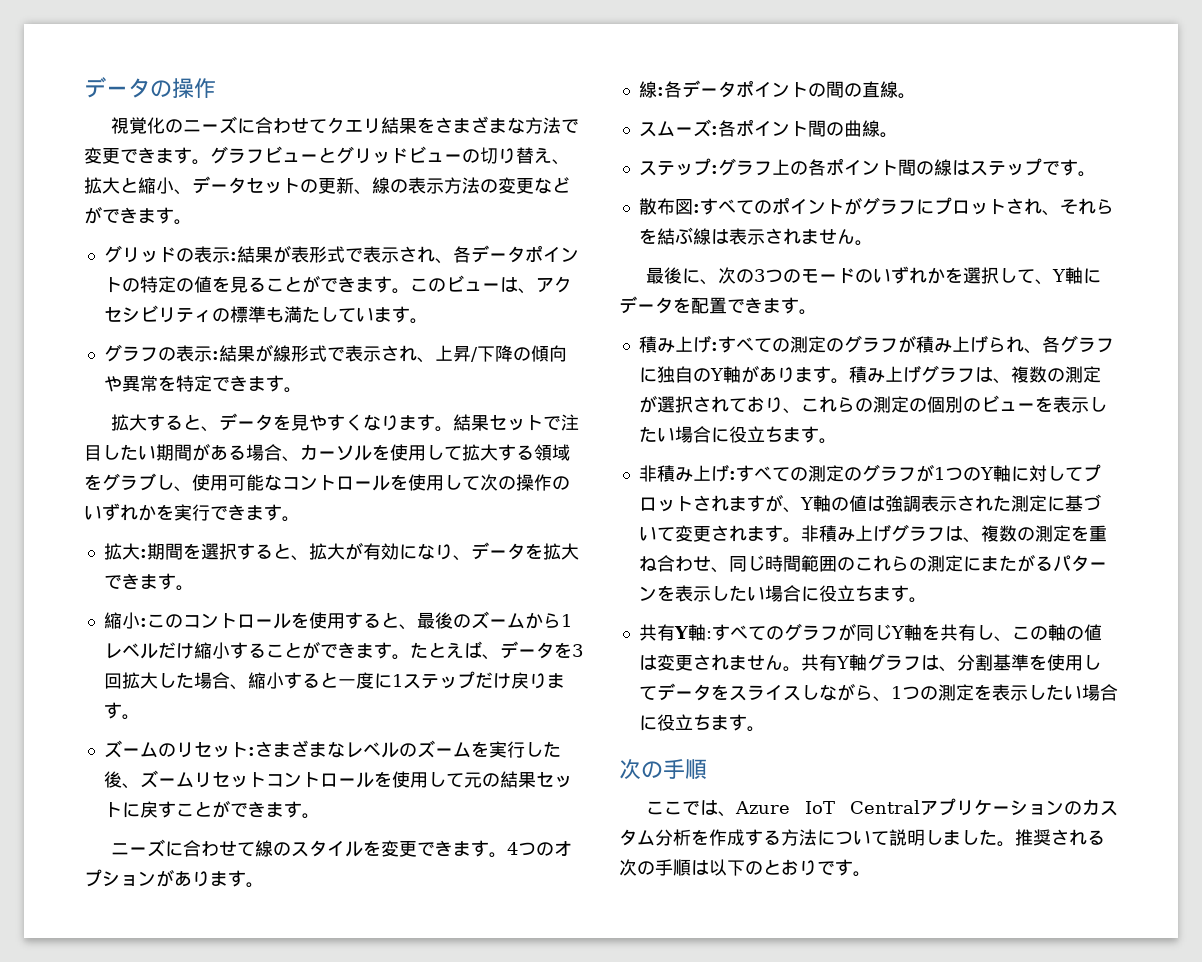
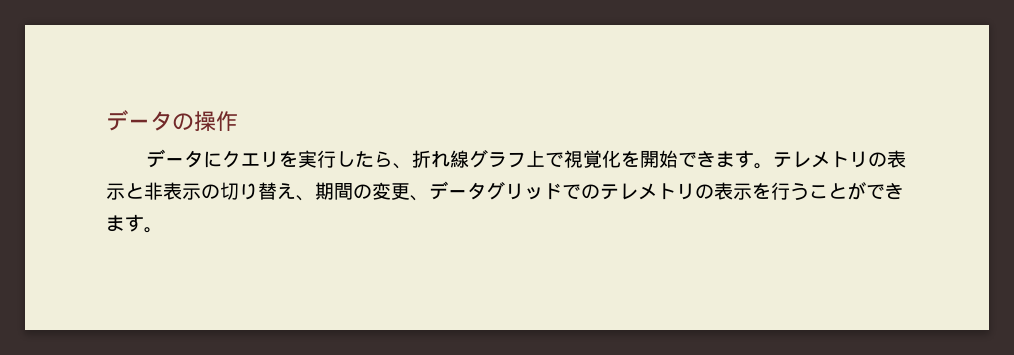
- 視覚化のニーズに合わせてクエリ結果をさまざまな方法で変更できます。グラフビューとグリッドビューの切り替え、拡大と縮小、データセットの更新、線の表示方法の変更などができます。
- グリッドの表示:結果が表形式で表示され、各データポイントの特定の値を見ることができます。このビューは、アクセシビリティの標準も満たしています。
- グラフの表示:結果が線形式で表示され、上昇/下降の傾向や異常を特定できます。
- 拡大すると、データを見やすくなります。結果セットで注目したい期間がある場合、カーソルを使用して拡大する領域をグラブし、使用可能なコントロールを使用して次の操作のいずれかを実行できます。
- 拡大:期間を選択すると、拡大が有効になり、データを拡大できます。
- 縮小:このコントロールを使用すると、最後のズームから1レベルだけ縮小することができます。たとえば、データを3回拡大した場合、縮小すると一度に1ステップだけ戻ります。
- ズームのリセット:さまざまなレベルのズームを実行した後、ズームリセットコントロールを使用して元の結果セットに戻すことができます。
- ニーズに合わせて線のスタイルを変更できます。4つのオプションがあります。
- 線:各データポイントの間の直線。
- スムーズ:各ポイント間の曲線。
- ステップ:グラフ上の各ポイント間の線はステップです。
- 散布図:すべてのポイントがグラフにプロットされ、それらを結ぶ線は表示されません。
- 最後に、次の3つのモードのいずれかを選択して、Y軸にデータを配置できます。
- 積み上げ:すべての測定のグラフが積み上げられ、各グラフに独自のY軸があります。積み上げグラフは、複数の測定が選択されており、これらの測定の個別のビューを表示したい場合に役立ちます。
- 非積み上げ:すべての測定のグラフが1つのY軸に対してプロットされますが、Y軸の値は強調表示された測定に基づいて変更されます。非積み上げグラフは、複数の測定を重ね合わせ、同じ時間範囲のこれらの測定にまたがるパターンを表示したい場合に役立ちます。
- 共有Y軸:すべてのグラフが同じY軸を共有し、この軸の値は変更されません。共有Y軸グラフは、分割基準を使用してデータをスライスしながら、1つの測定を表示したい場合に役立ちます。
- 次の手順
- ここでは、Azure IoT Centralアプリケーションのカスタム分析を作成する方法について説明しました。推奨される次の手順は以下のとおりです。
+ データにクエリを実行したら、折れ線グラフ上で視覚化を開始できます。テレメトリの表示と非表示の切り替え、期間の変更、データグリッドでのテレメトリの表示を行うことができます。

